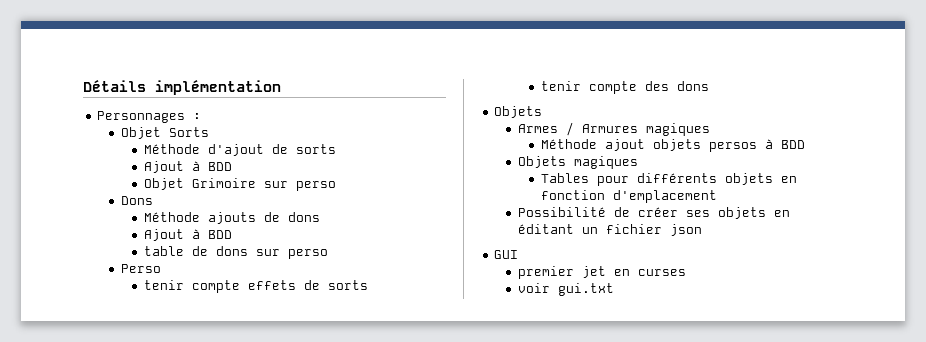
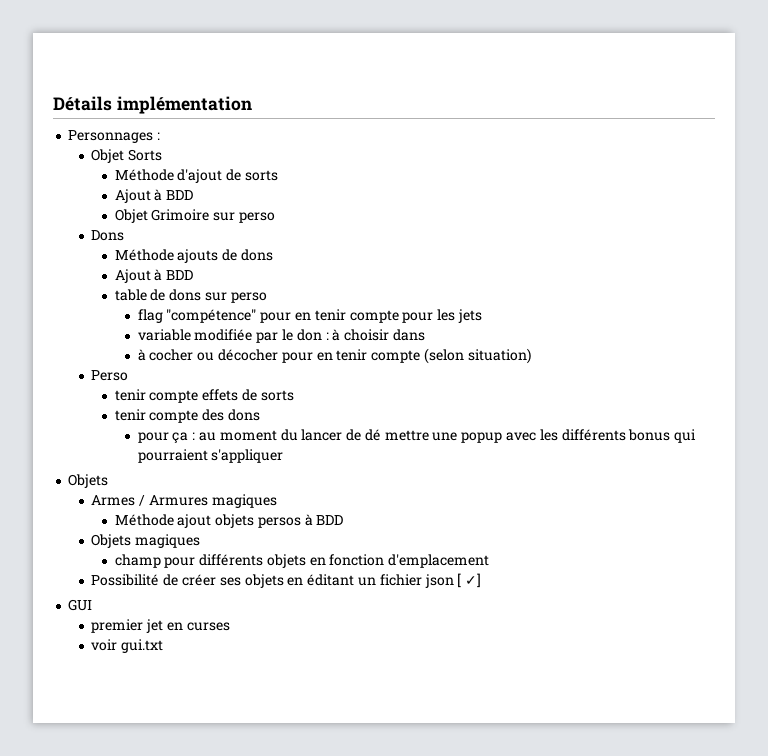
+ flag "compétence" pour en tenir compte pour les jets
+ variable modifiée par le don : à choisir dans
+ à cocher ou décocher pour en tenir compte (selon situation)
+ pour ça : au moment du lancer de dé mettre une popup avec les différents bonus qui pourraient s'appliquer
- Tables pour différents objets en fonction d'emplacement
+ champ pour différents objets en fonction d'emplacement
- Possibilité de créer ses objets en éditant un fichier json
+ Possibilité de créer ses objets en éditant un fichier json [ ✓]

